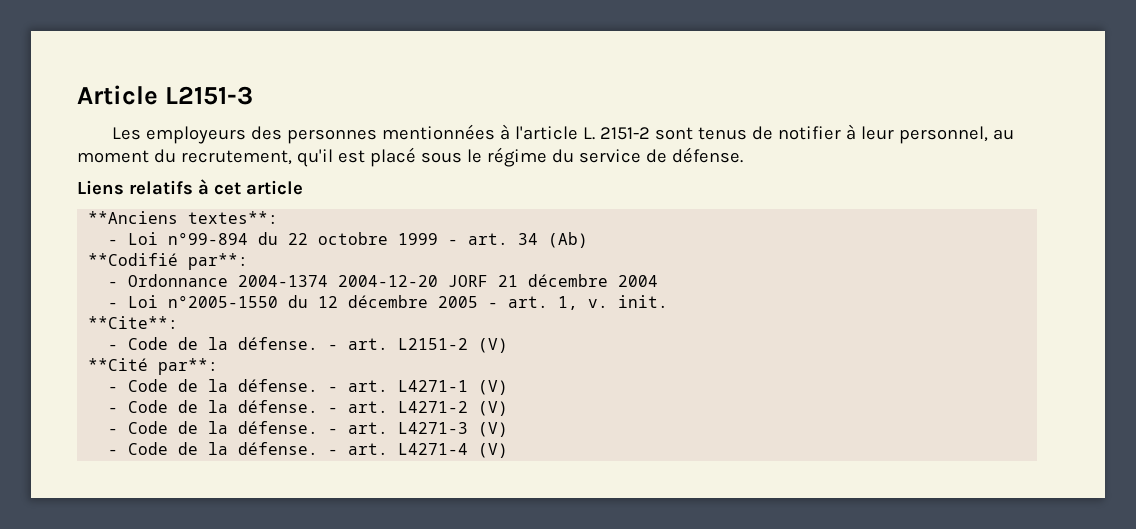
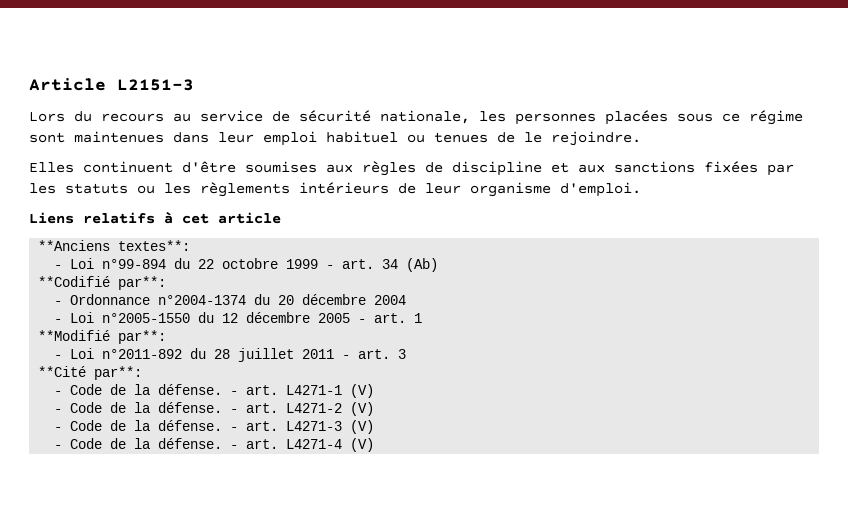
- Les employeurs des personnes mentionnées à l'article L. 2151-2 sont tenus de notifier à leur personnel, au moment du recrutement, qu'il est placé sous le régime du service de défense.
+ Lors du recours au service de sécurité nationale, les personnes placées sous ce régime sont maintenues dans leur emploi habituel ou tenues de le rejoindre.
+ Elles continuent d'être soumises aux règles de discipline et aux sanctions fixées par les statuts ou les règlements intérieurs de leur organisme d'emploi.
- - Ordonnance 2004-1374 2004-12-20 JORF 21 décembre 2004
+ - Ordonnance n°2004-1374 du 20 décembre 2004
- - Loi n°2005-1550 du 12 décembre 2005 - art. 1, v. init.
- **Cite**:
- - Code de la défense. - art. L2151-2 (V)
+ - Loi n°2005-1550 du 12 décembre 2005 - art. 1
+ **Modifié par**:
+ - Loi n°2011-892 du 28 juillet 2011 - art. 3

